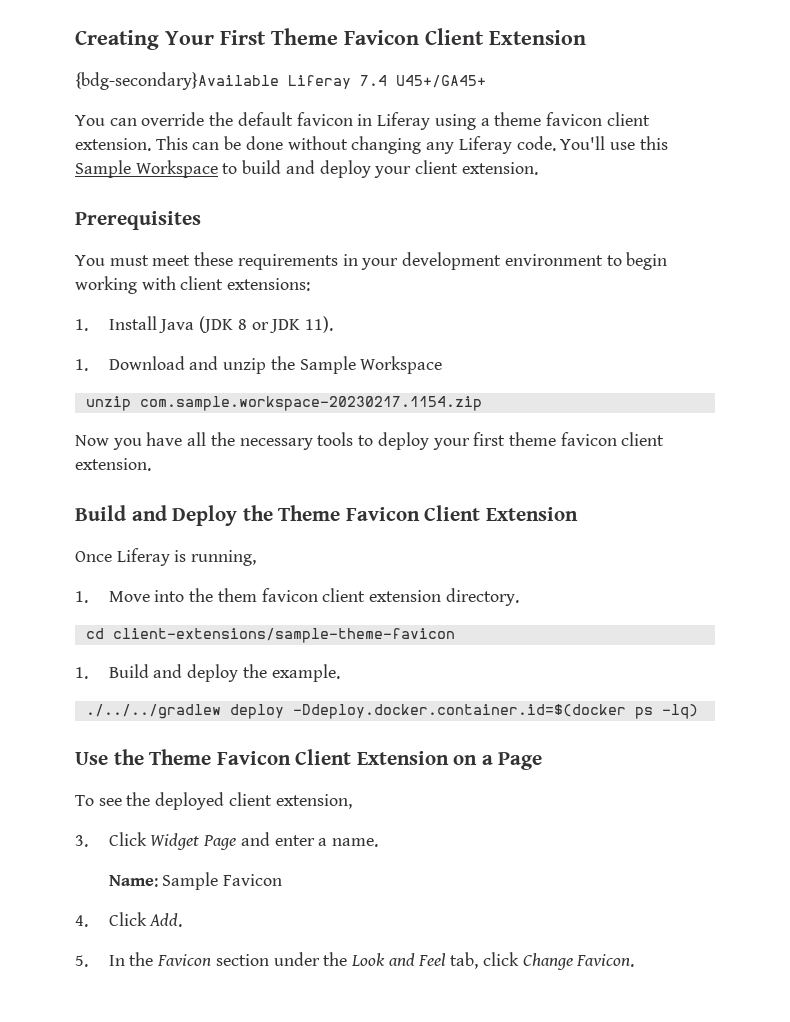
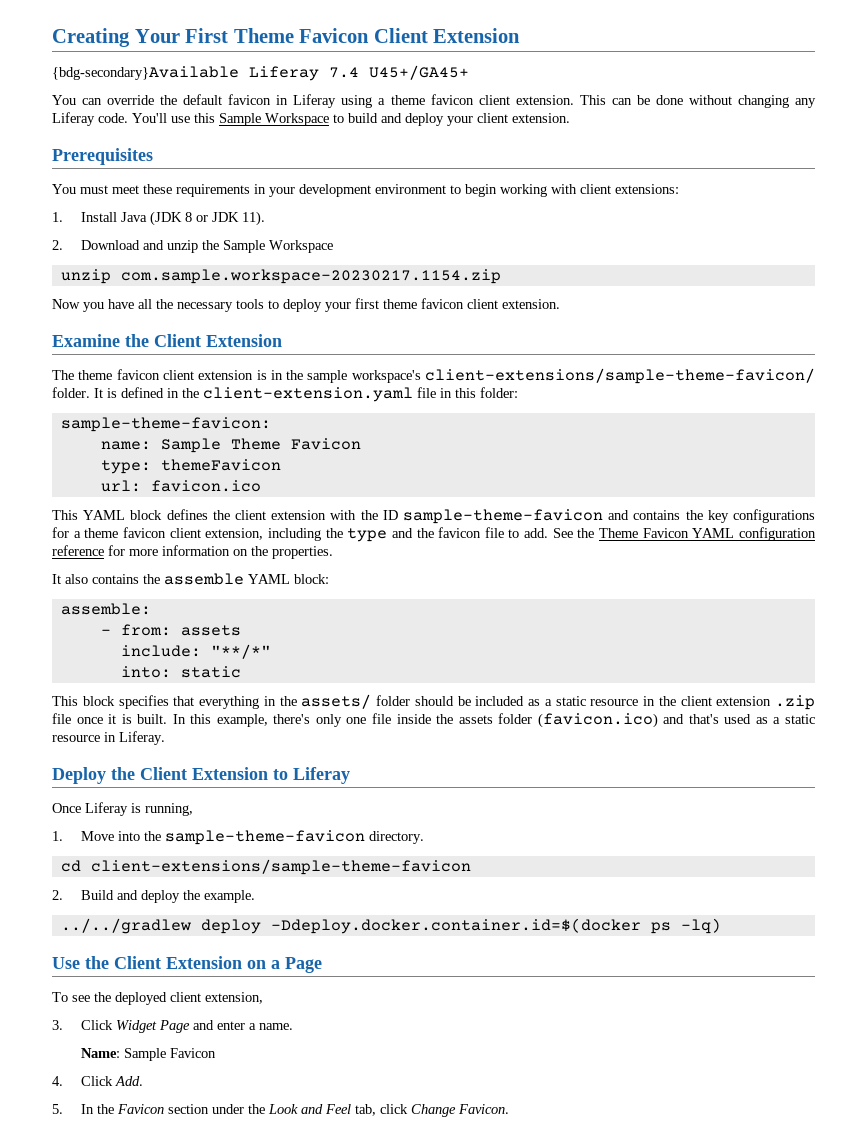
- 1. Download and unzip the Sample Workspace
+ 2. Download and unzip the Sample Workspace
- Build and Deploy the Theme Favicon Client Extension
+ Examine the Client Extension
+ The theme favicon client extension is in the sample workspace's client-extensions/sample-theme-favicon/ folder. It is defined in the client-extension.yaml file in this folder:
+ sample-theme-favicon:
+ name: Sample Theme Favicon
+ type: themeFavicon
+ url: favicon.ico
+ This YAML block defines the client extension with the ID sample-theme-favicon and contains the key configurations for a theme favicon client extension, including the type and the favicon file to add. See the Theme Favicon YAML configuration reference for more information on the properties.
+ It also contains the assemble YAML block:
+ assemble:
+ - from: assets
+ include: "**/*"
+ into: static
+ This block specifies that everything in the assets/ folder should be included as a static resource in the client extension .zip file once it is built. In this example, there's only one file inside the assets folder (favicon.ico) and that's used as a static resource in Liferay.
+ Deploy the Client Extension to Liferay
- 1. Move into the them favicon client extension directory.
+ 1. Move into the sample-theme-favicon directory.
- 1. Build and deploy the example.
+ 2. Build and deploy the example.
- ./../../gradlew deploy -Ddeploy.docker.container.id=$(docker ps -lq)
+ ../../gradlew deploy -Ddeploy.docker.container.id=$(docker ps -lq)
- Use the Theme Favicon Client Extension on a Page
+ Use the Client Extension on a Page

